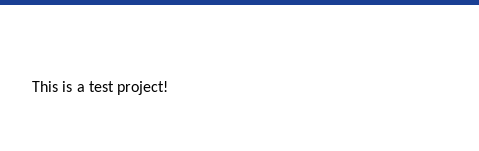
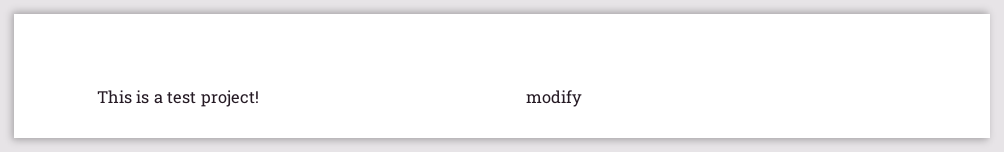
+ modify

